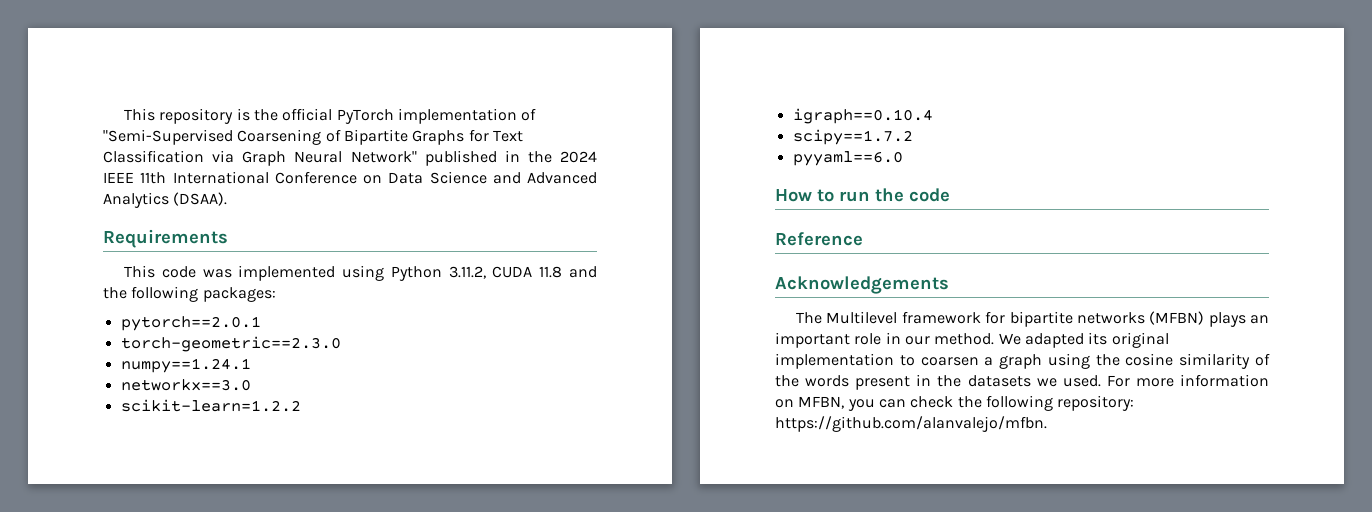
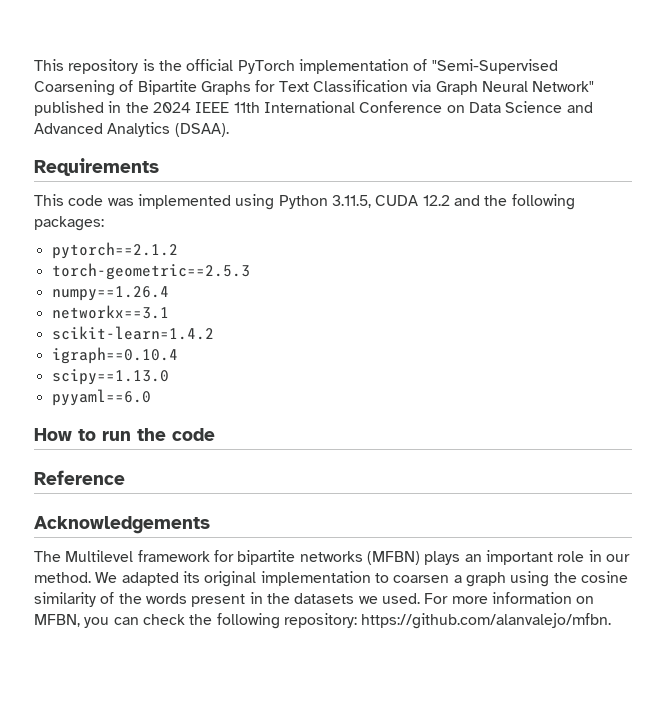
- This code was implemented using Python 3.11.2, CUDA 11.8 and the following packages:
+ This code was implemented using Python 3.11.5, CUDA 12.2 and the following packages:
- pytorch==2.0.1
- torch-geometric==2.3.0
- numpy==1.24.1
- networkx==3.0
- scikit-learn=1.2.2
+ pytorch==2.1.2
+ torch-geometric==2.5.3
+ numpy==1.26.4
+ networkx==3.1
+ scikit-learn=1.4.2
- scipy==1.7.2
+ scipy==1.13.0

